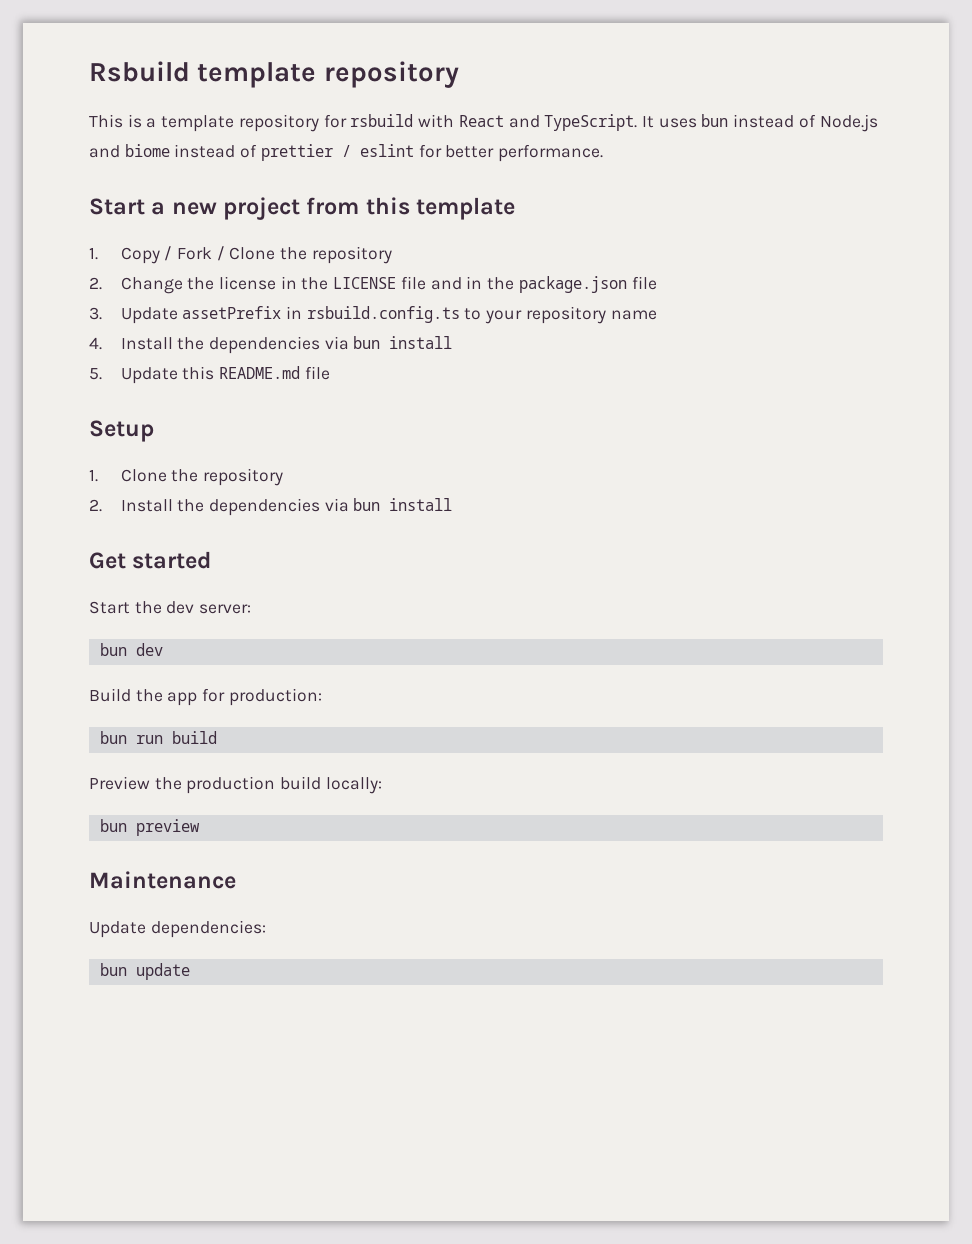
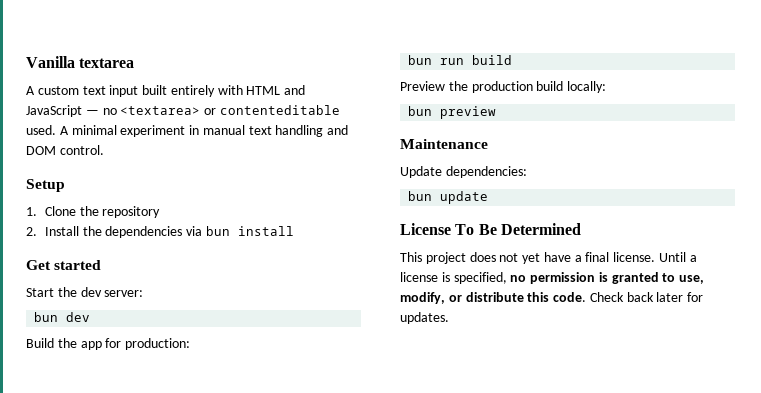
- Rsbuild template repository
- This is a template repository for rsbuild with React and TypeScript. It uses bun instead of Node.js and biome instead of prettier / eslint for better performance.
- Start a new project from this template
- 1. Copy / Fork / Clone the repository
- 2. Change the license in the LICENSE file and in the package.json file
- 3. Update assetPrefix in rsbuild.config.ts to your repository name
- 4. Install the dependencies via bun install
- 5. Update this README.md file
+ Vanilla textarea
+ A custom text input built entirely with HTML and JavaScript — no <textarea> or contenteditable used. A minimal experiment in manual text handling and DOM control.
+ License To Be Determined
+ This project does not yet have a final license. Until a license is specified, no permission is granted to use, modify, or distribute this code. Check back later for updates.

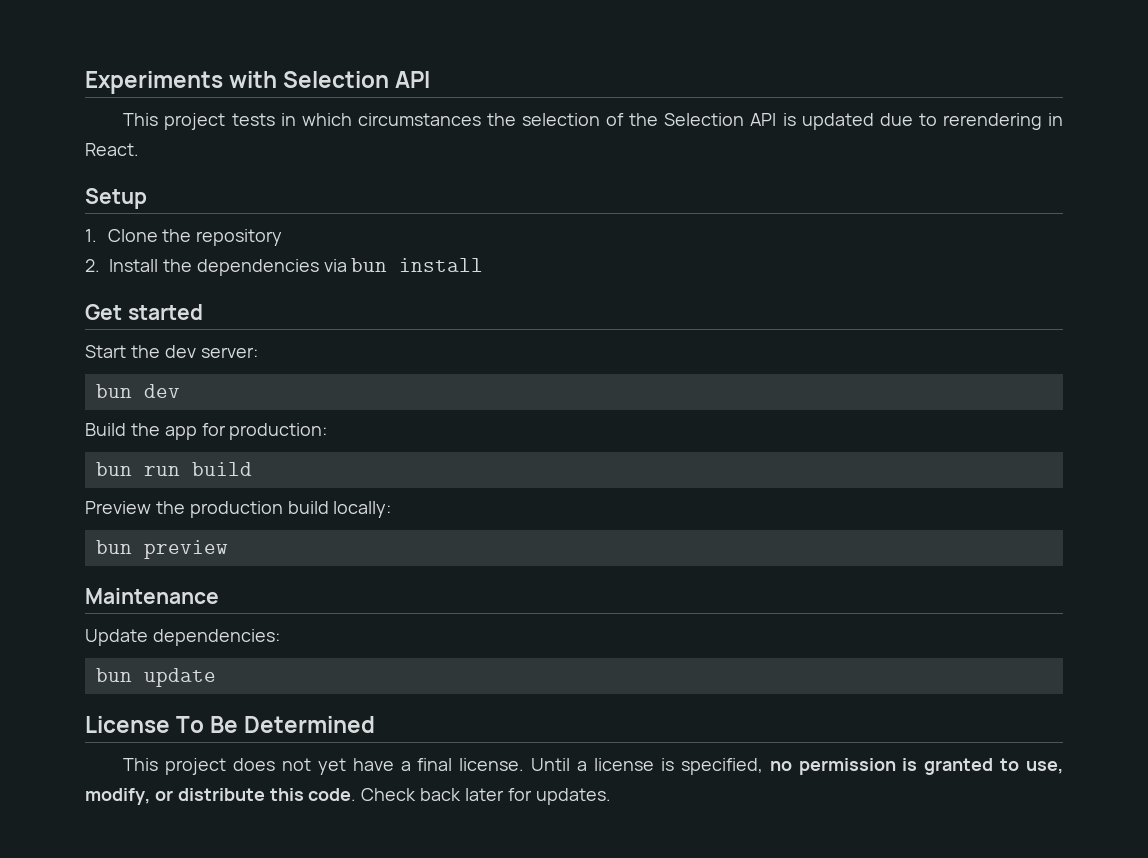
- Vanilla textarea
- A custom text input built entirely with HTML and JavaScript — no <textarea> or contenteditable used. A minimal experiment in manual text handling and DOM control.
+ Experiments with Selection API
+ This project tests in which circumstances the selection of the Selection API is updated due to rerendering in React.

